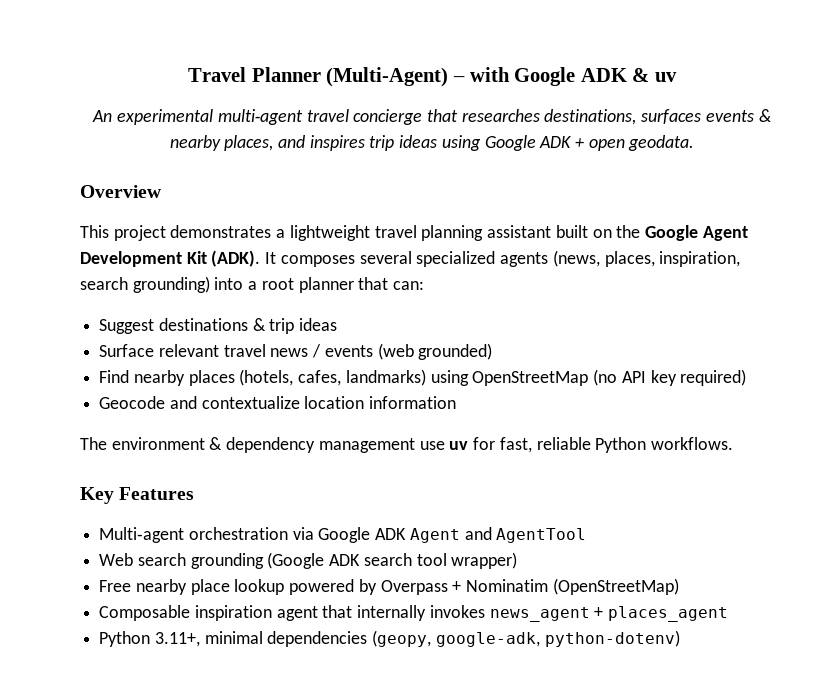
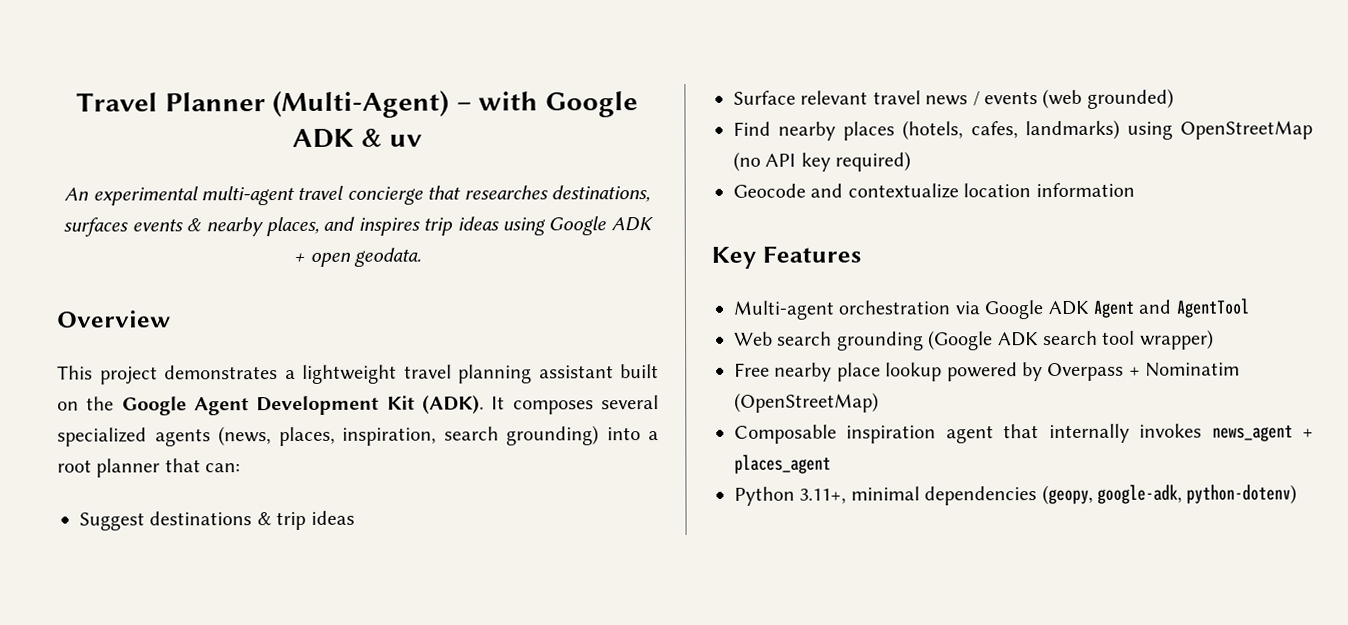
- The environment & dependency management use uv for fast, reliable Python workflows.

